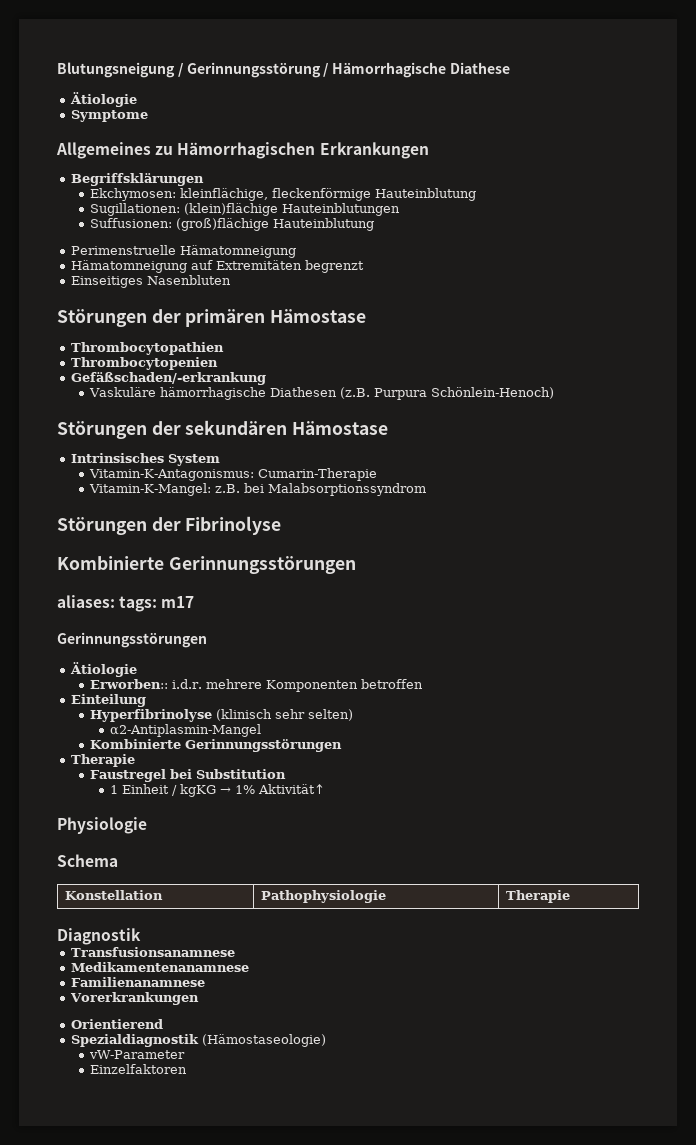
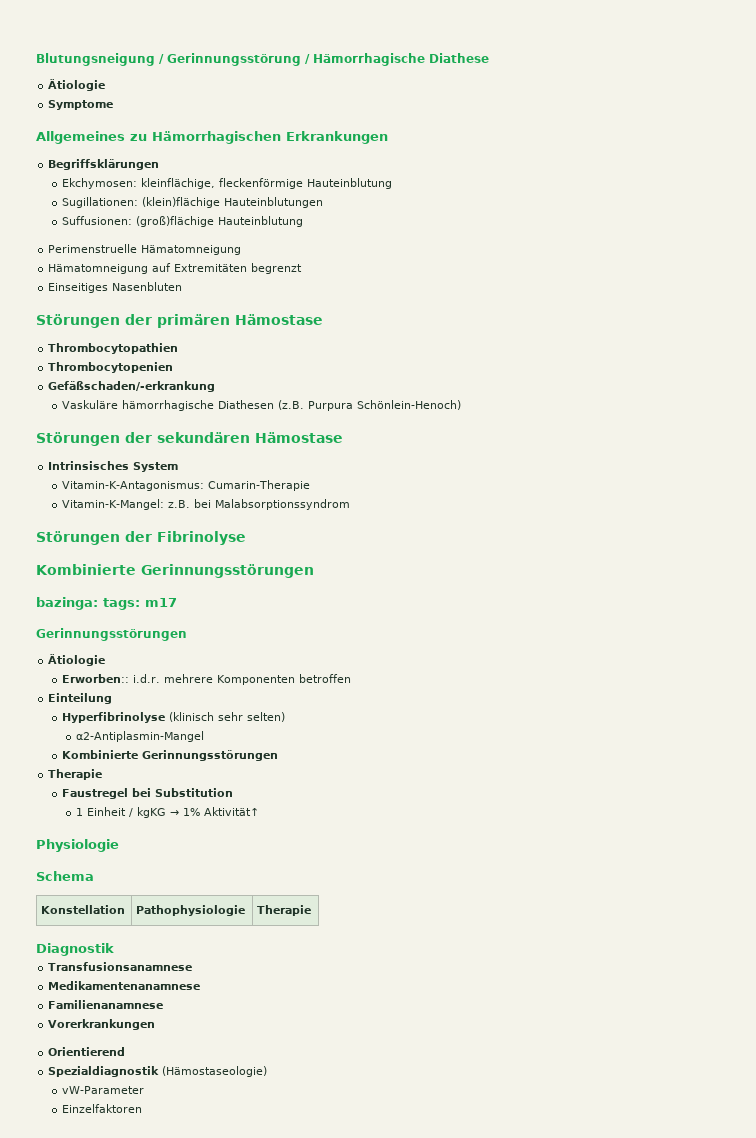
- aliases: tags: m17
+ bazinga: tags: m17

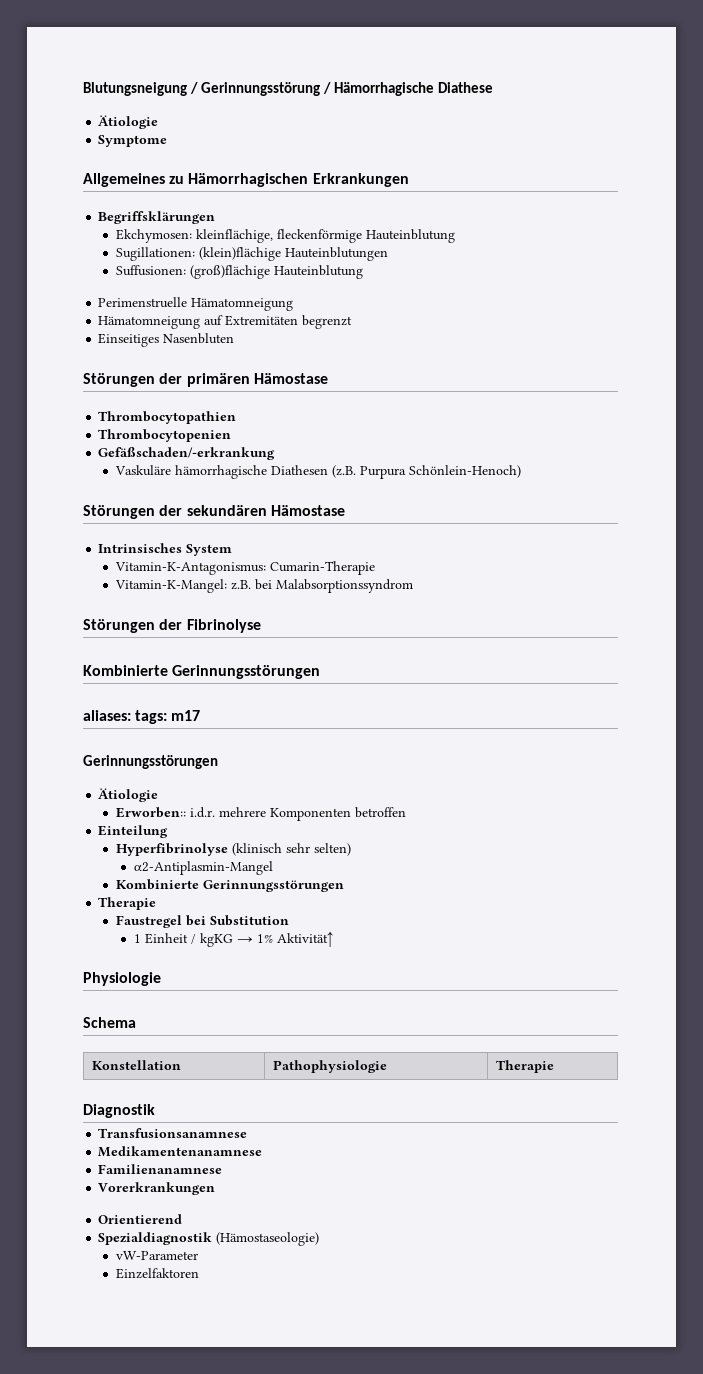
- bazinga: tags: m17
+ aliases: tags: m17

